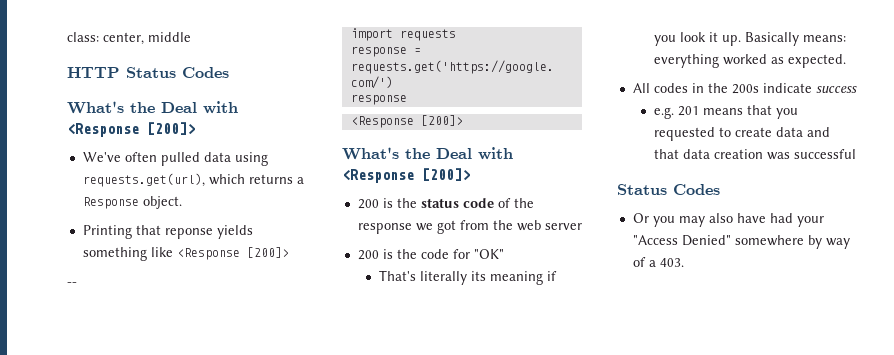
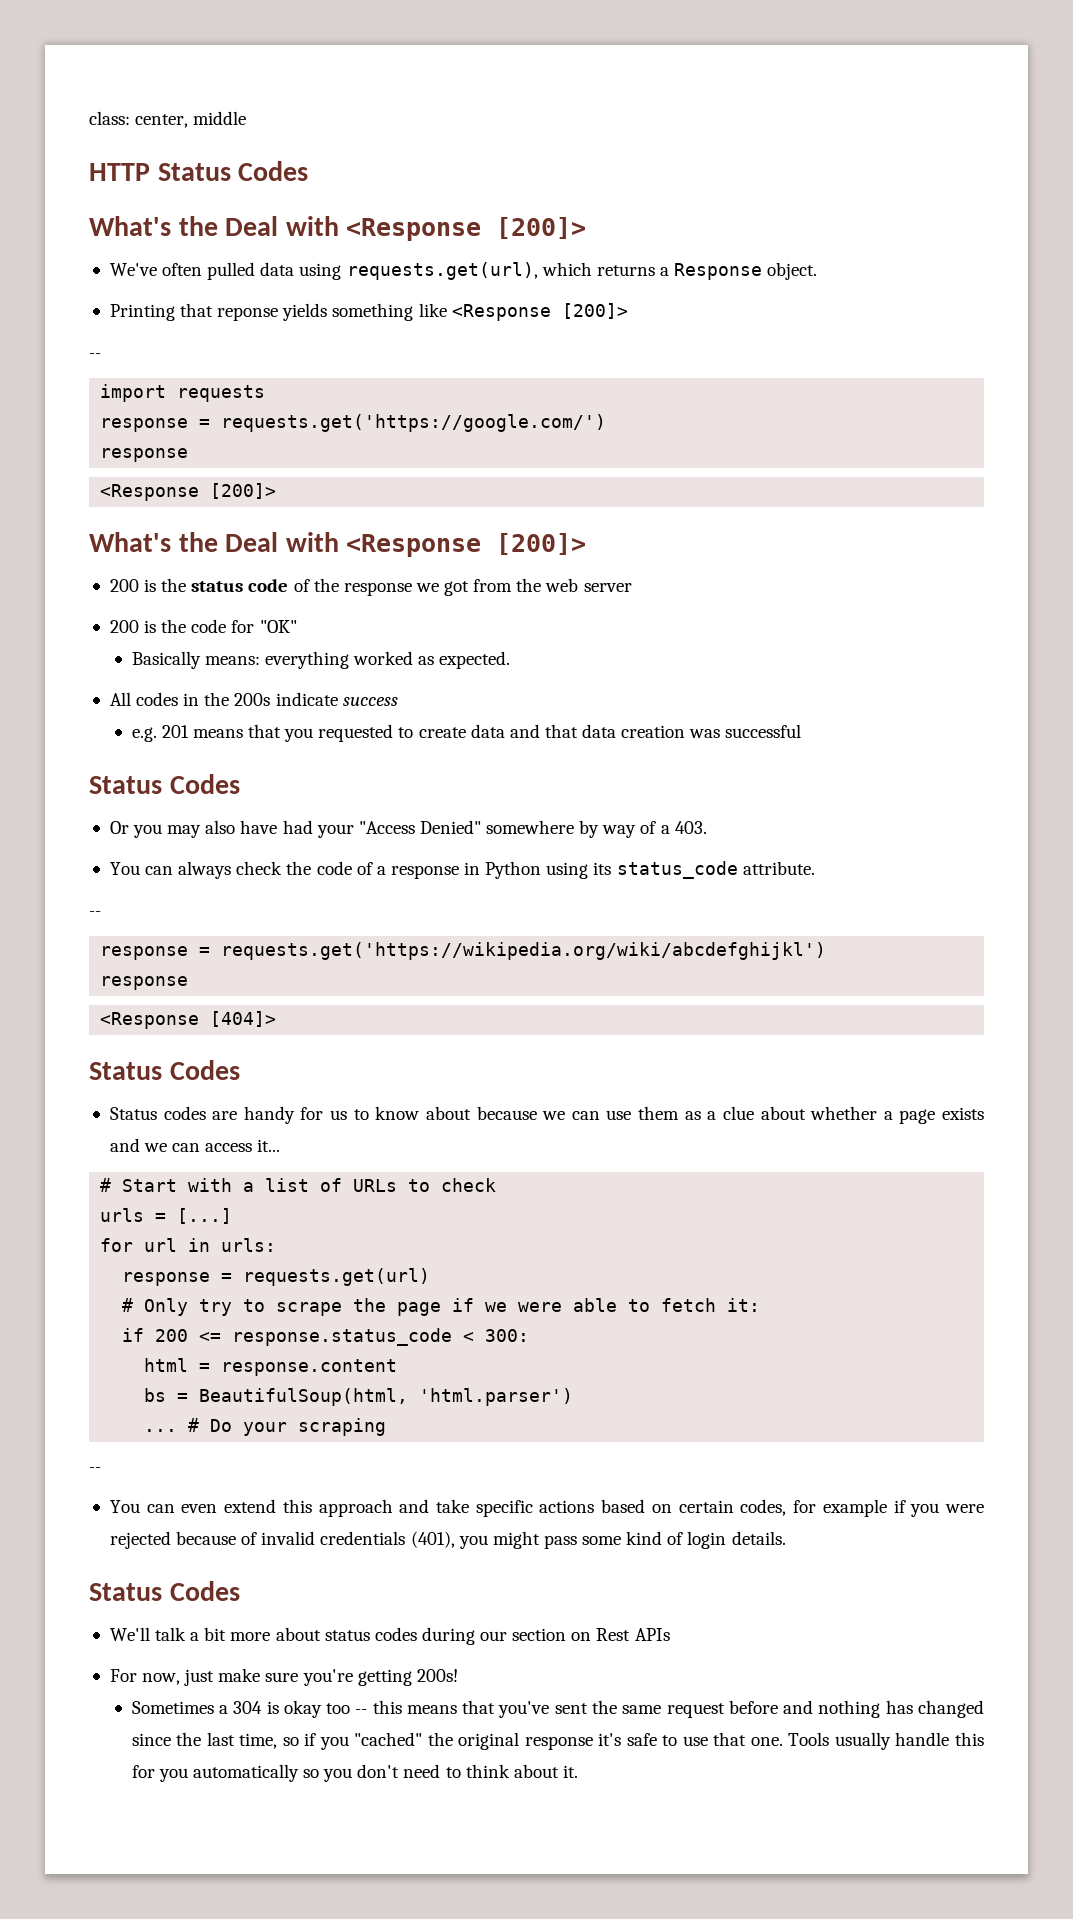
- That's literally its meaning if you look it up.
+ You can always check the code of a response in Python using its status_code attribute.
+ --
+ response = requests.get('https://wikipedia.org/wiki/abcdefghijkl')
+ response
+ <Response [404]>
+ Status Codes
+ Status codes are handy for us to know about because we can use them as a clue about whether a page exists and we can access it...
+ # Start with a list of URLs to check
+ urls = [...]
+ for url in urls:
+ response = requests.get(url)
+ # Only try to scrape the page if we were able to fetch it:
+ if 200 <= response.status_code < 300:
+ html = response.content
+ bs = BeautifulSoup(html, 'html.parser')
+ ... # Do your scraping
+ --
+ You can even extend this approach and take specific actions based on certain codes, for example if you were rejected because of invalid credentials (401), you might pass some kind of login details.
+ Status Codes
+ We'll talk a bit more about status codes during our section on Rest APIs
+ For now, just make sure you're getting 200s!
+ Sometimes a 304 is okay too -- this means that you've sent the same request before and nothing has changed since the last time, so if you "cached" the original response it's safe to use that one. Tools usually handle this for you automatically so you don't need to think about it.

